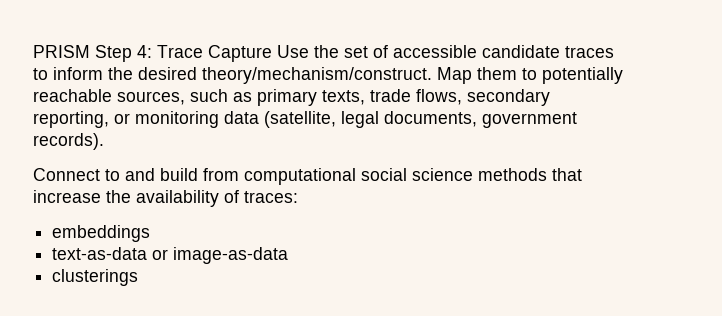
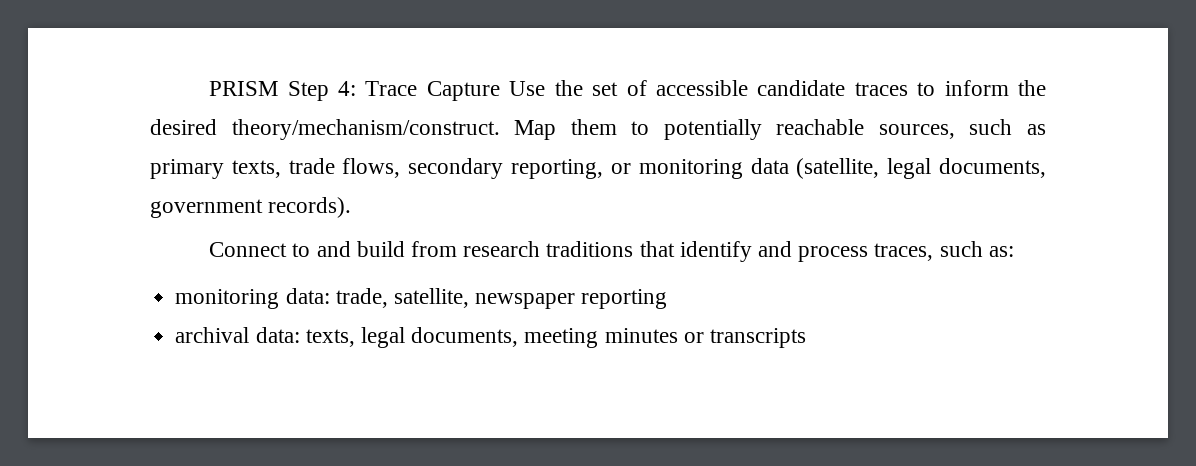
- Connect to and build from computational social science methods that increase the availability of traces:
- embeddings
- text-as-data or image-as-data
- clusterings
+ Connect to and build from research traditions that identify and process traces, such as:
+ monitoring data: trade, satellite, newspaper reporting
+ archival data: texts, legal documents, meeting minutes or transcripts

